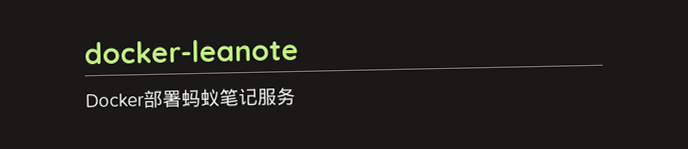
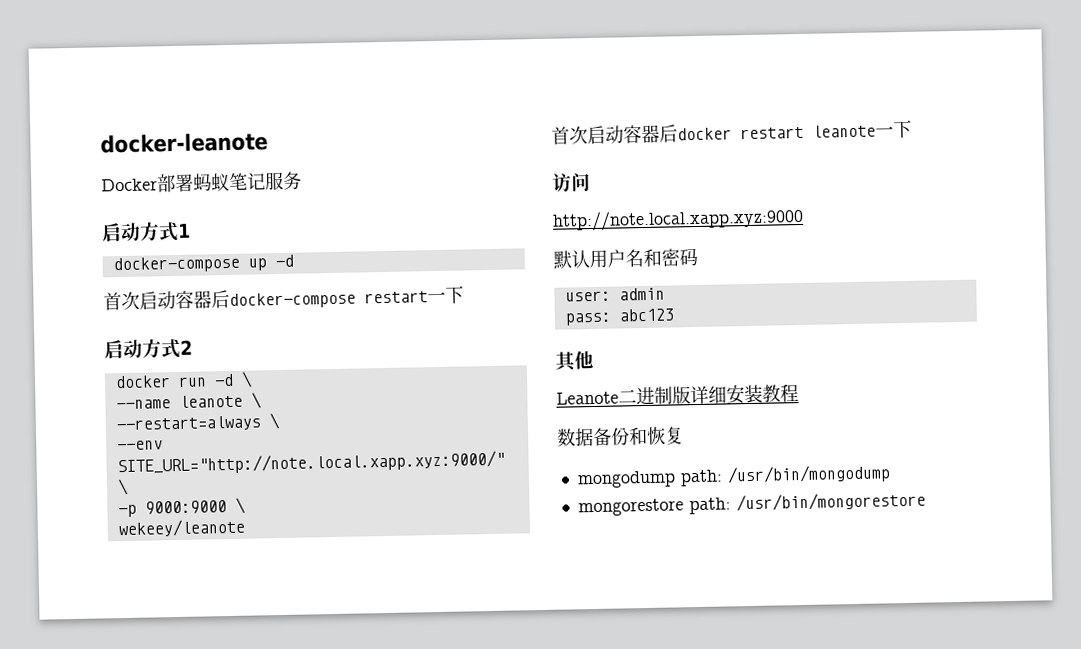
+ 启动方式1
+ docker-compose up -d
+ 首次启动容器后docker-compose restart一下
+ 启动方式2
+ docker run -d \
+ --name leanote \
+ --restart=always \
+ --env SITE_URL="http://note.local.xapp.xyz:9000/" \
+ -p 9000:9000 \
+ wekeey/leanote
+ 首次启动容器后docker restart leanote一下
+ 访问
+ http://note.local.xapp.xyz:9000
+ 默认用户名和密码
+ user: admin
+ pass: abc123
+ 其他
+ Leanote二进制版详细安装教程
+ 数据备份和恢复
+ mongodump path: /usr/bin/mongodump
+ mongorestore path: /usr/bin/mongorestore

